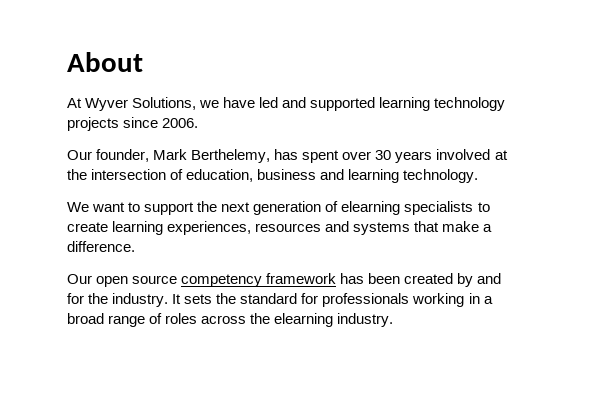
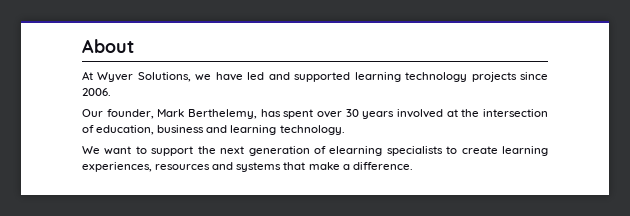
- Our open source competency framework has been created by and for the industry. It sets the standard for professionals working in a broad range of roles across the elearning industry.

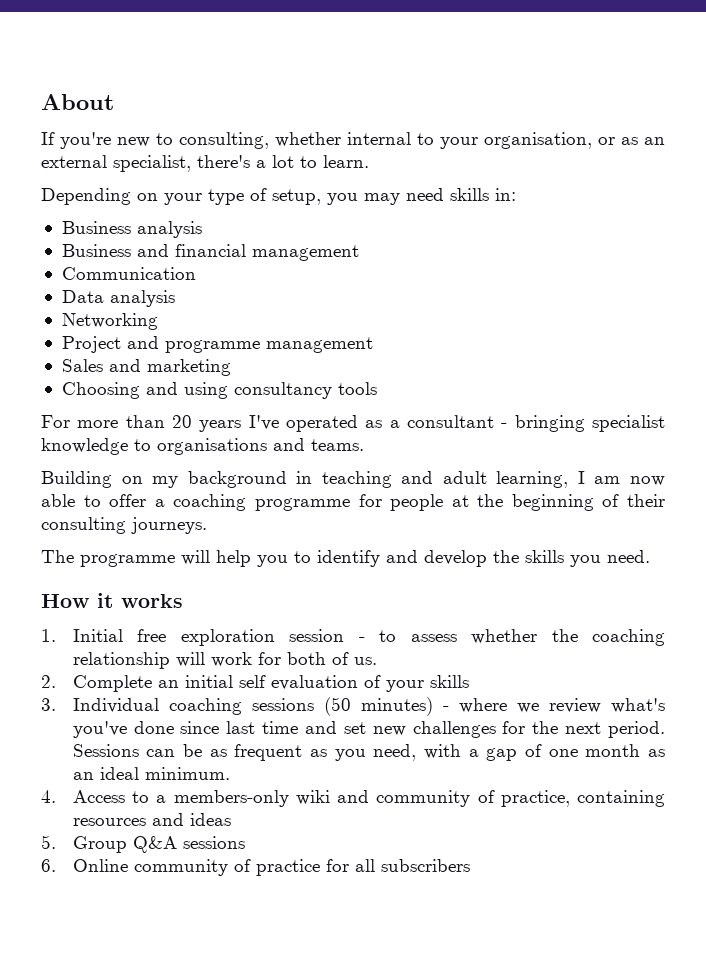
- At Wyver Solutions, we have led and supported learning technology projects since 2006.
- Our founder, Mark Berthelemy, has spent over 30 years involved at the intersection of education, business and learning technology.
- We want to support the next generation of elearning specialists to create learning experiences, resources and systems that make a difference.
+ If you're new to consulting, whether internal to your organisation, or as an external specialist, there's a lot to learn.
+ Depending on your type of setup, you may need skills in:
+ Business analysis
+ Business and financial management
+ Communication
+ Data analysis
+ Networking
+ Project and programme management
+ Sales and marketing
+ Choosing and using consultancy tools
+ For more than 20 years I've operated as a consultant - bringing specialist knowledge to organisations and teams.
+ Building on my background in teaching and adult learning, I am now able to offer a coaching programme for people at the beginning of their consulting journeys.
+ The programme will help you to identify and develop the skills you need.
+ How it works
+ 1. Initial free exploration session - to assess whether the coaching relationship will work for both of us.
+ 2. Complete an initial self evaluation of your skills
+ 3. Individual coaching sessions (50 minutes) - where we review what's you've done since last time and set new challenges for the next period. Sessions can be as frequent as you need, with a gap of one month as an ideal minimum.
+ 4. Access to a members-only wiki and community of practice, containing resources and ideas
+ 5. Group Q&A sessions
+ 6. Online community of practice for all subscribers

